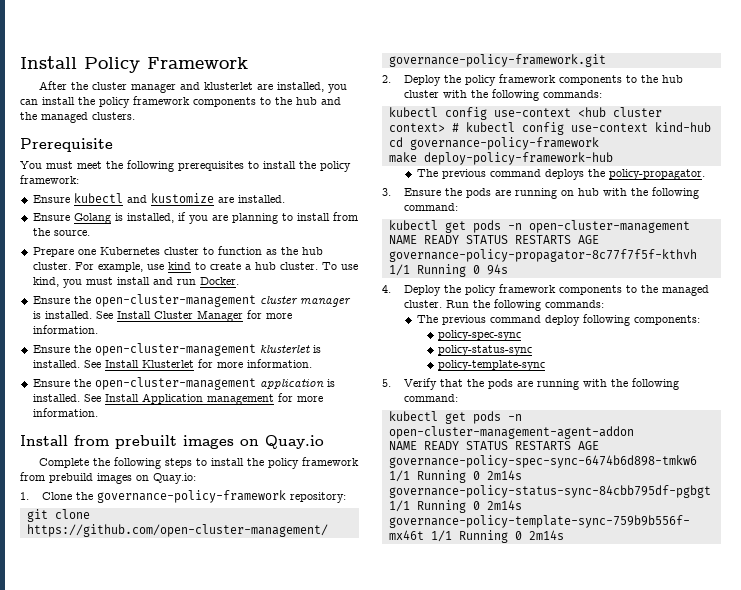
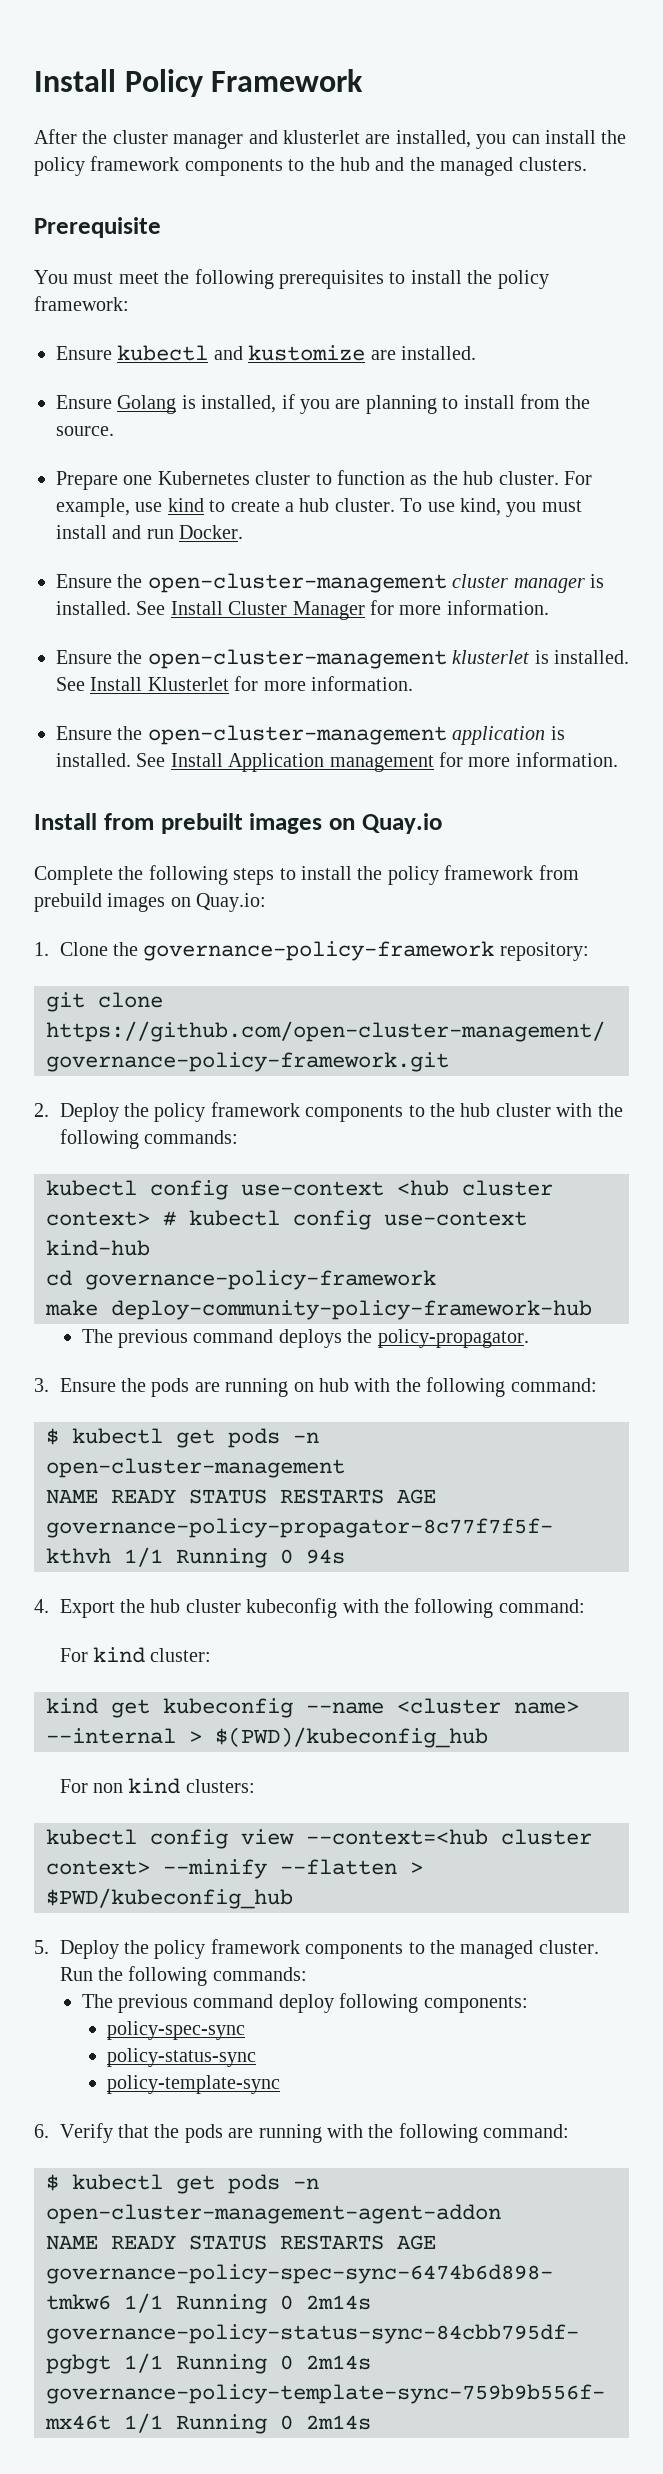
- make deploy-policy-framework-hub
+ make deploy-community-policy-framework-hub
- kubectl get pods -n open-cluster-management
+ $ kubectl get pods -n open-cluster-management
- 4. Deploy the policy framework components to the managed cluster.
+ 4. Export the hub cluster kubeconfig with the following command:
+ For kind cluster:
+ kind get kubeconfig --name <cluster name> --internal > $(PWD)/kubeconfig_hub
+ For non kind clusters:
+ kubectl config view --context=<hub cluster context> --minify --flatten > $PWD/kubeconfig_hub
+ 5. Deploy the policy framework components to the managed cluster.
- 5. Verify that the pods are running with the following command:
+ 6. Verify that the pods are running with the following command:
- kubectl get pods -n open-cluster-management-agent-addon
+ $ kubectl get pods -n open-cluster-management-agent-addon

